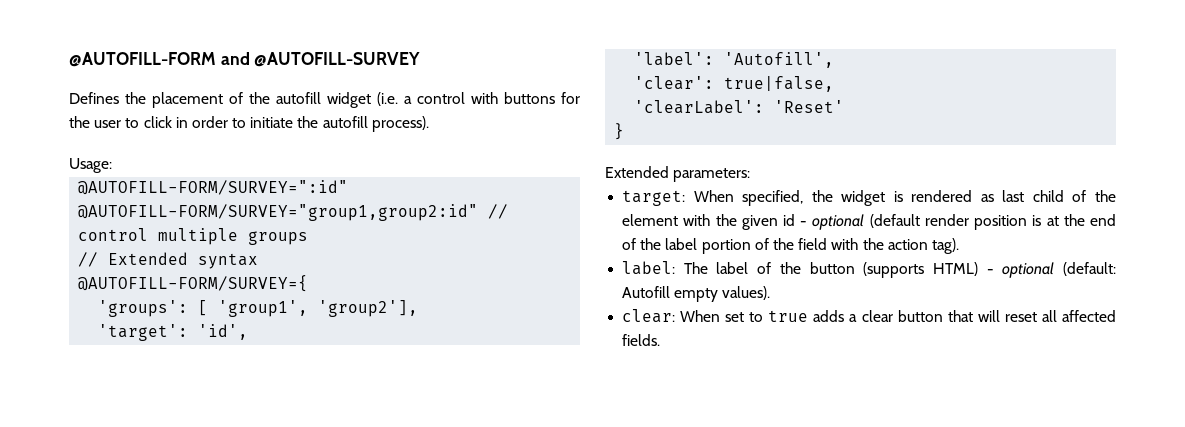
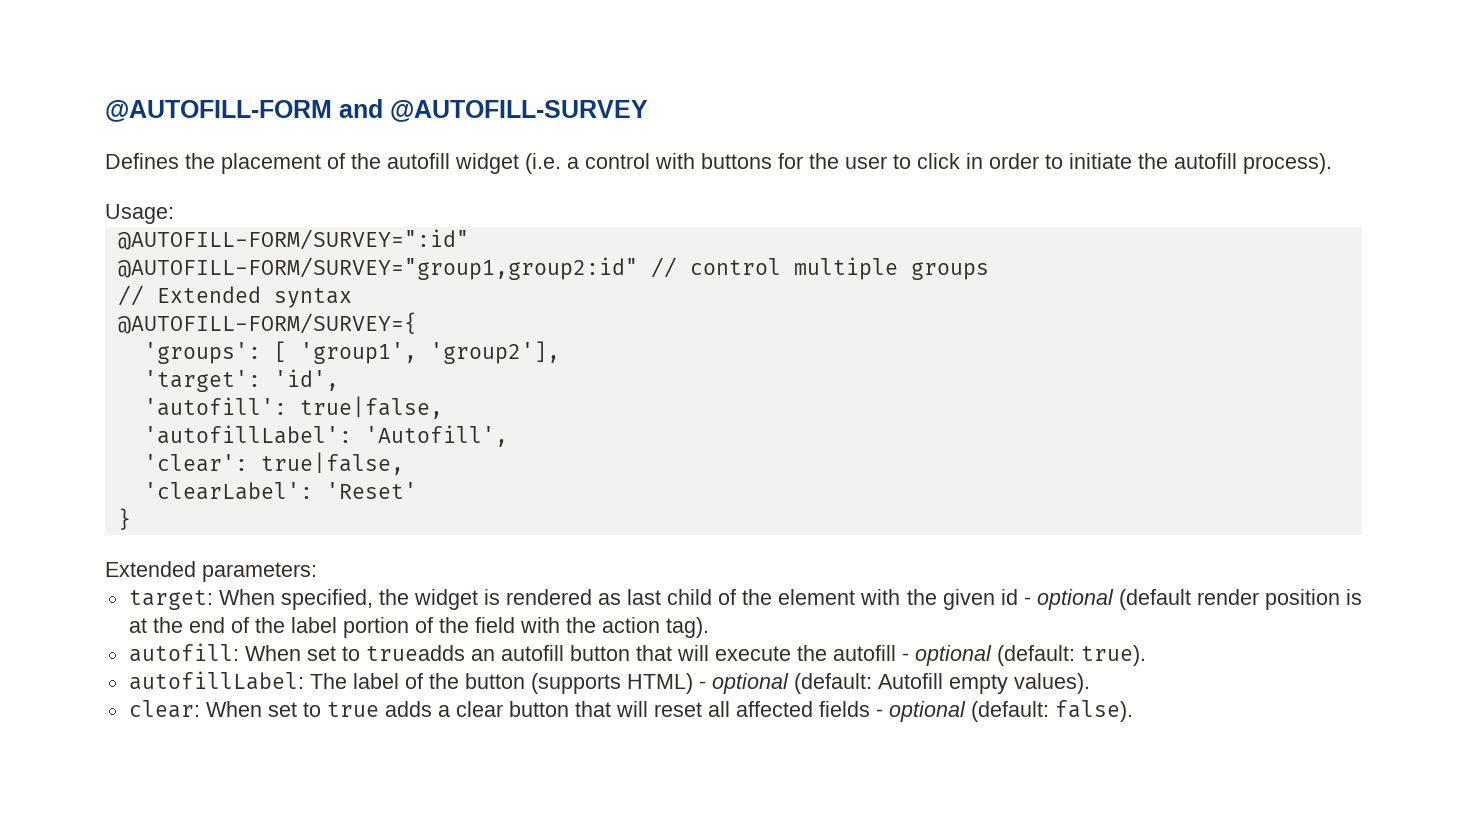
- 'label': 'Autofill',
+ 'autofill': true|false,
+ 'autofillLabel': 'Autofill',
- label: The label of the button (supports HTML) - optional (default: Autofill empty values).
+ autofill: When set to trueadds an autofill button that will execute the autofill - optional (default: true).
+ autofillLabel: The label of the button (supports HTML) - optional (default: Autofill empty values).
- clear: When set to true adds a clear button that will reset all affected fields.
+ clear: When set to true adds a clear button that will reset all affected fields - optional (default: false).

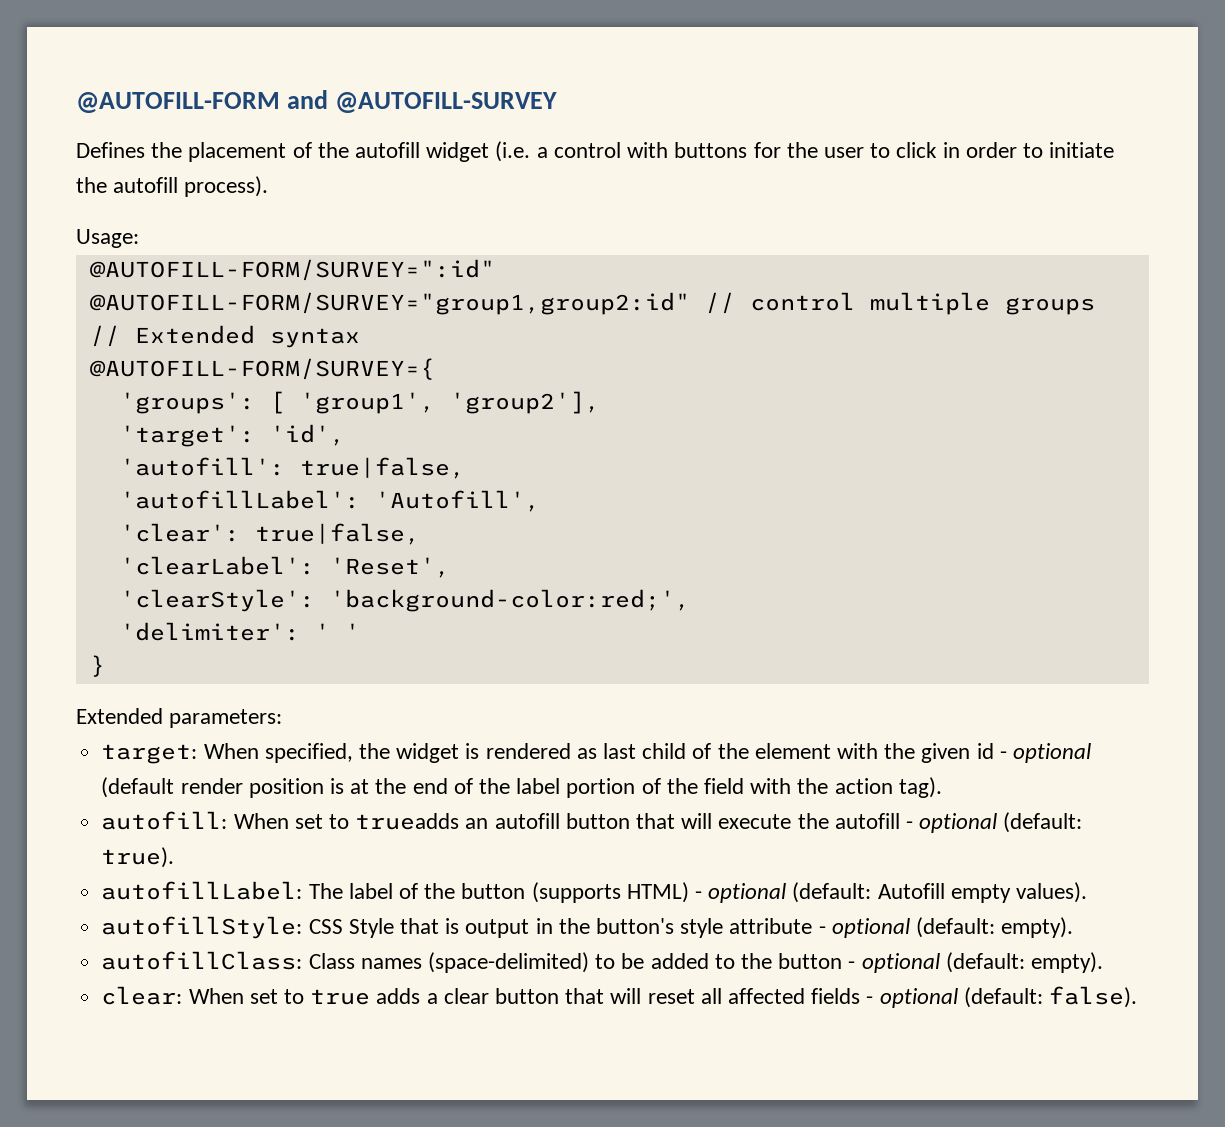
- 'clearLabel': 'Reset'
+ 'clearLabel': 'Reset',
+ 'clearStyle': 'background-color:red;',
+ 'delimiter': ' '
+ autofillStyle: CSS Style that is output in the button's style attribute - optional (default: empty).
+ autofillClass: Class names (space-delimited) to be added to the button - optional (default: empty).

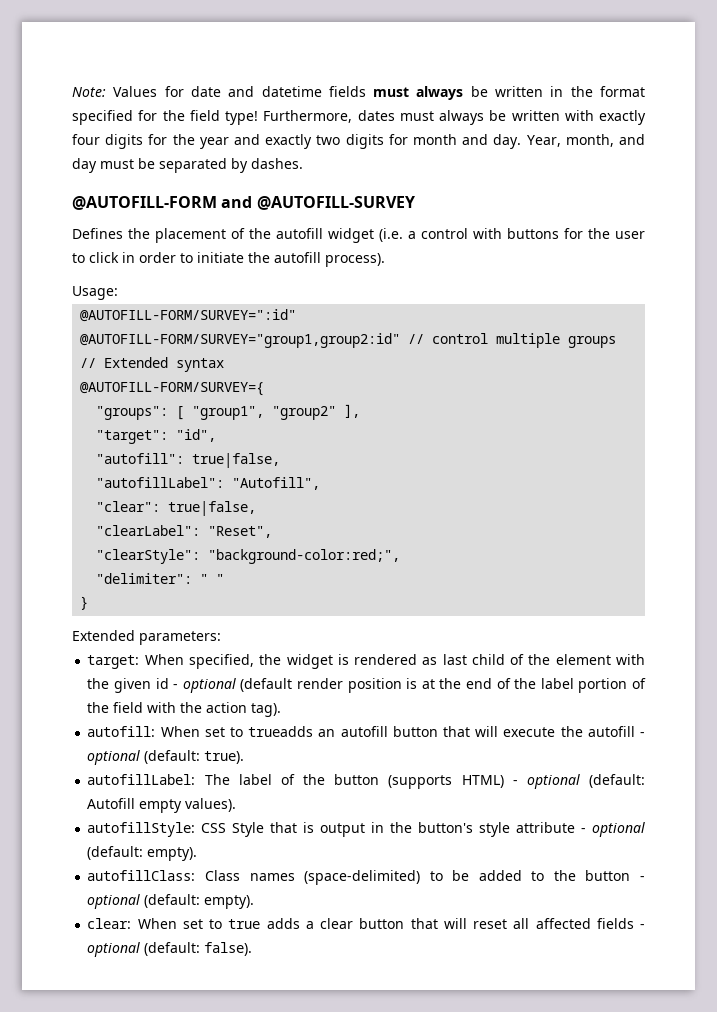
+ Note: Values for date and datetime fields must always be written in the format specified for the field type! Furthermore, dates must always be written with exactly four digits for the year and exactly two digits for month and day. Year, month, and day must be separated by dashes.
- 'groups': [ 'group1', 'group2'],
- 'target': 'id',
- 'autofill': true|false,
- 'autofillLabel': 'Autofill',
- 'clear': true|false,
- 'clearLabel': 'Reset',
- 'clearStyle': 'background-color:red;',
- 'delimiter': ' '
+ "groups": [ "group1", "group2" ],
+ "target": "id",
+ "autofill": true|false,
+ "autofillLabel": "Autofill",
+ "clear": true|false,
+ "clearLabel": "Reset",
+ "clearStyle": "background-color:red;",
+ "delimiter": " "

